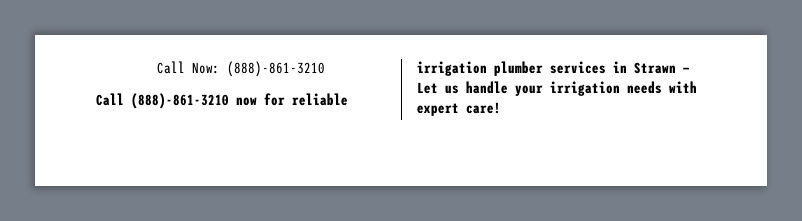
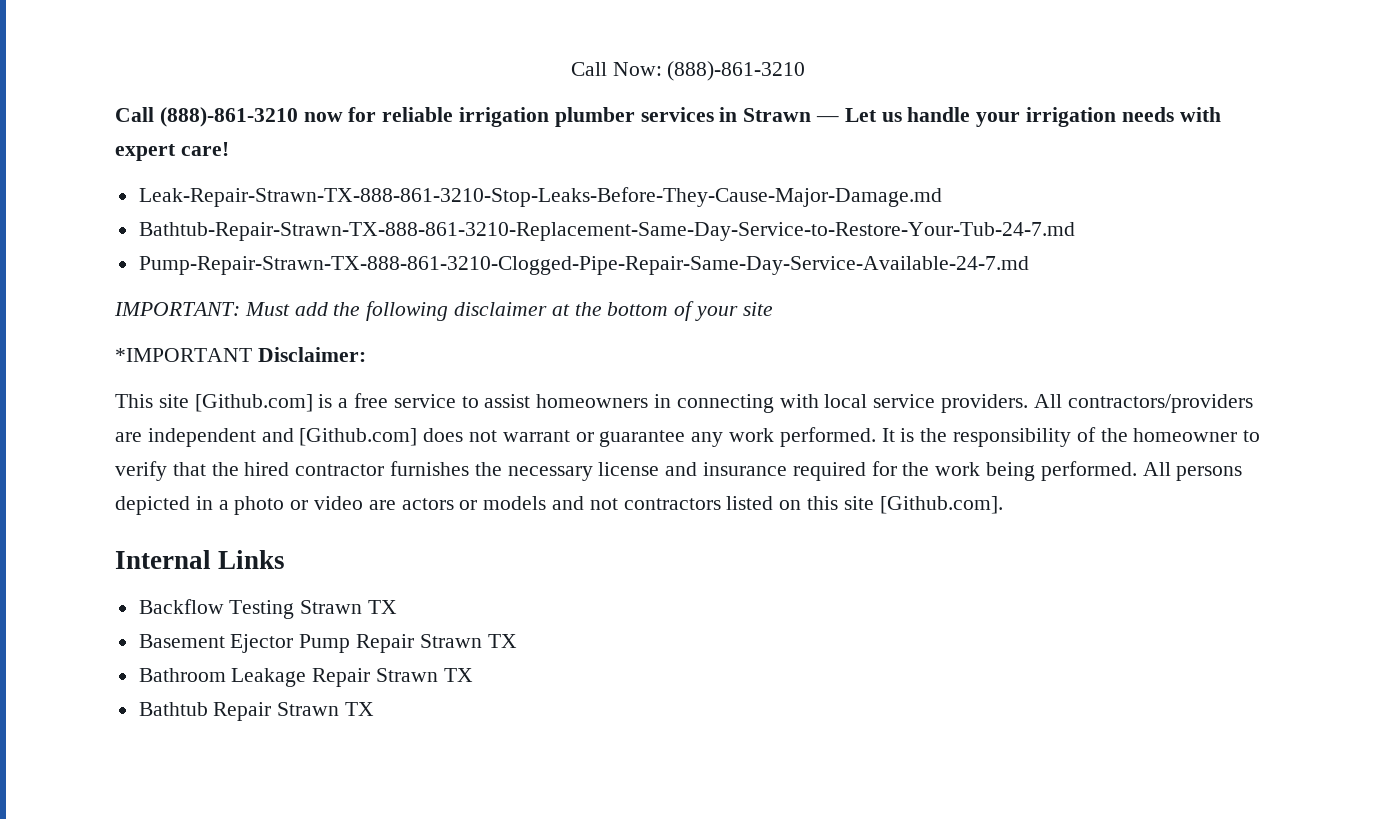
+ Leak-Repair-Strawn-TX-888-861-3210-Stop-Leaks-Before-They-Cause-Major-Damage.md
+ Bathtub-Repair-Strawn-TX-888-861-3210-Replacement-Same-Day-Service-to-Restore-Your-Tub-24-7.md
+ Pump-Repair-Strawn-TX-888-861-3210-Clogged-Pipe-Repair-Same-Day-Service-Available-24-7.md
+ IMPORTANT: Must add the following disclaimer at the bottom of your site
+ *IMPORTANT Disclaimer:
+ This site [Github.com] is a free service to assist homeowners in connecting with local service providers. All contractors/providers are independent and [Github.com] does not warrant or guarantee any work performed. It is the responsibility of the homeowner to verify that the hired contractor furnishes the necessary license and insurance required for the work being performed. All persons depicted in a photo or video are actors or models and not contractors listed on this site [Github.com].
+ Internal Links
+ Backflow Testing Strawn TX
+ Basement Ejector Pump Repair Strawn TX
+ Bathroom Leakage Repair Strawn TX
+ Bathtub Repair Strawn TX

